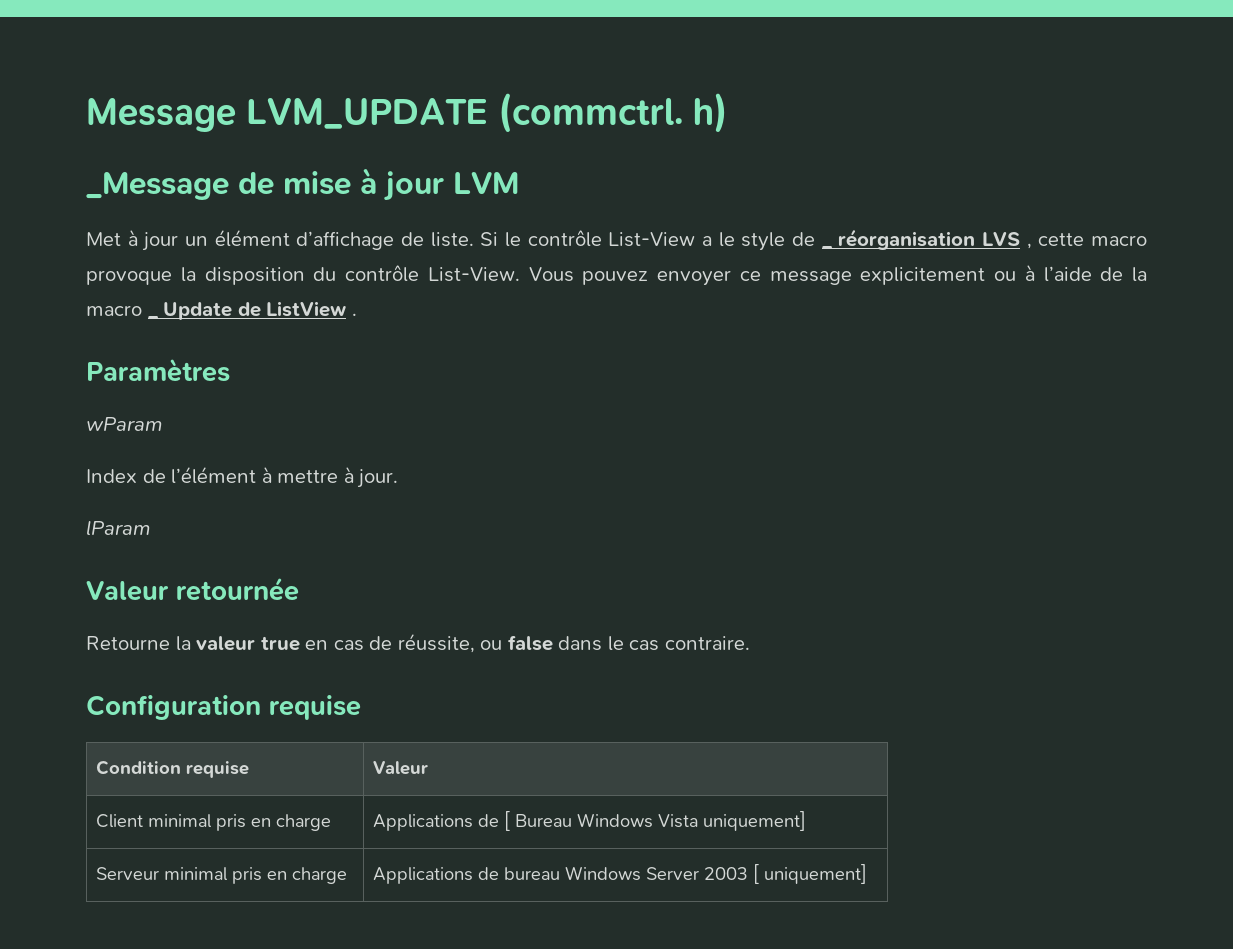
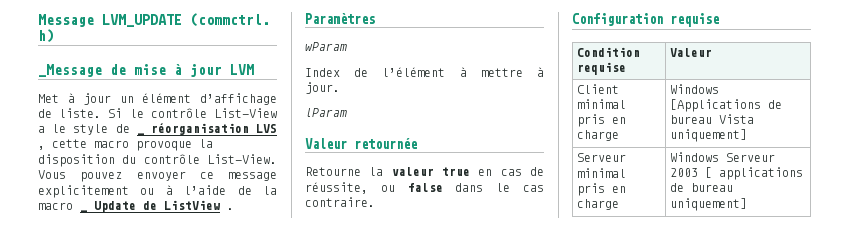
- Client minimal pris en charge | Applications de [ Bureau Windows Vista uniquement]
+ Client minimal pris en charge | Windows [Applications de bureau Vista uniquement]
- Serveur minimal pris en charge | Applications de bureau Windows Server 2003 [ uniquement]
+ Serveur minimal pris en charge | Windows Serveur 2003 [ applications de bureau uniquement]

